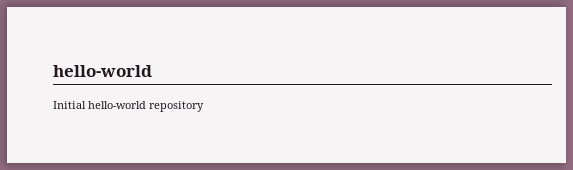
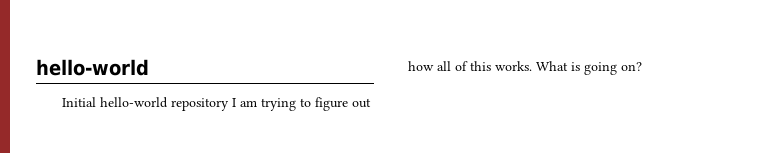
- Initial hello-world repository
+ Initial hello-world repository I am trying to figure out how all of this works. What is going on?

